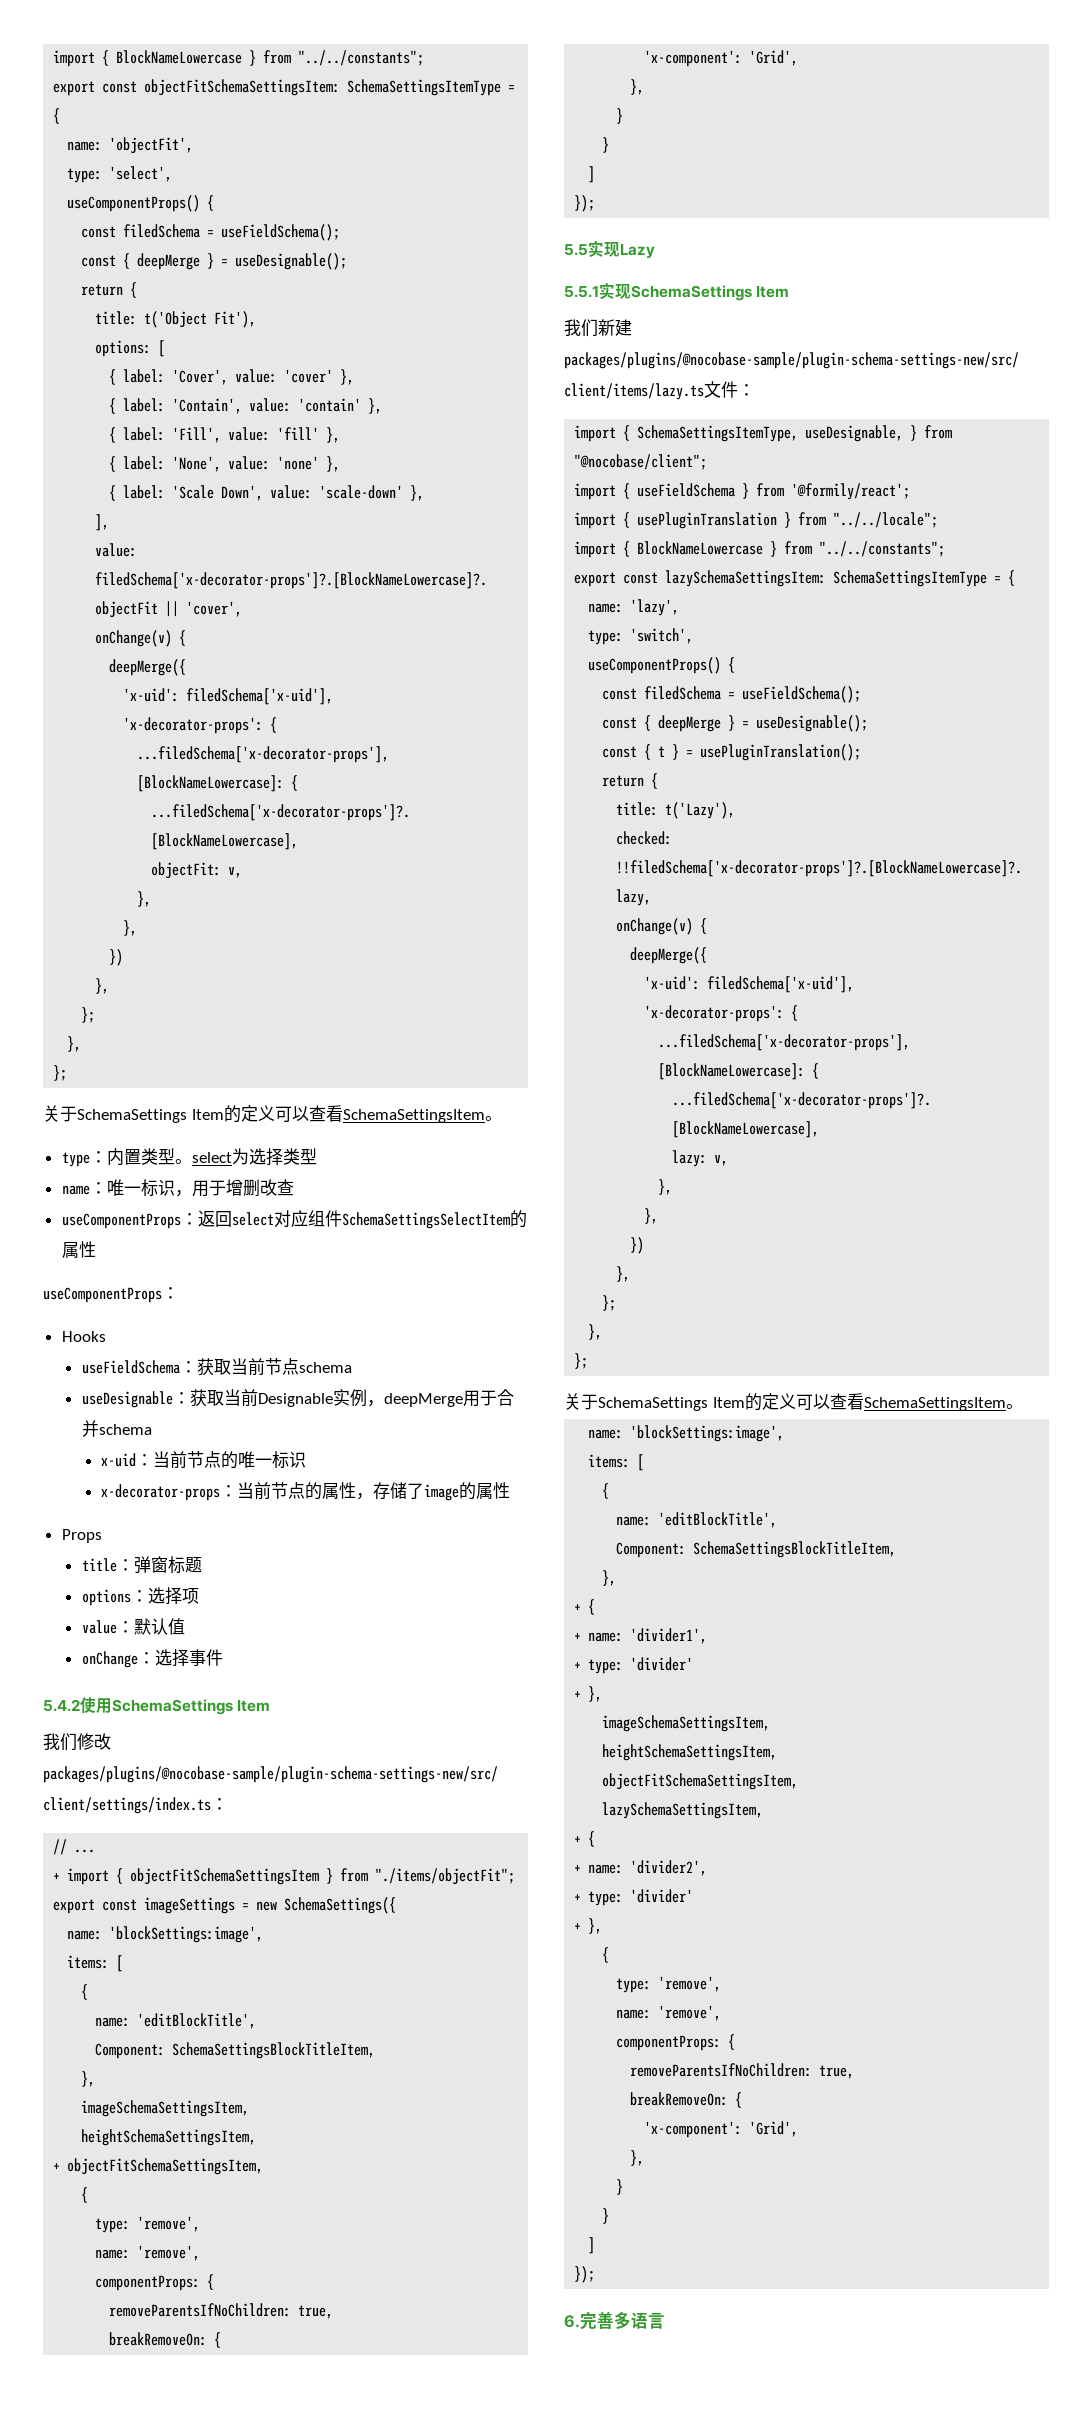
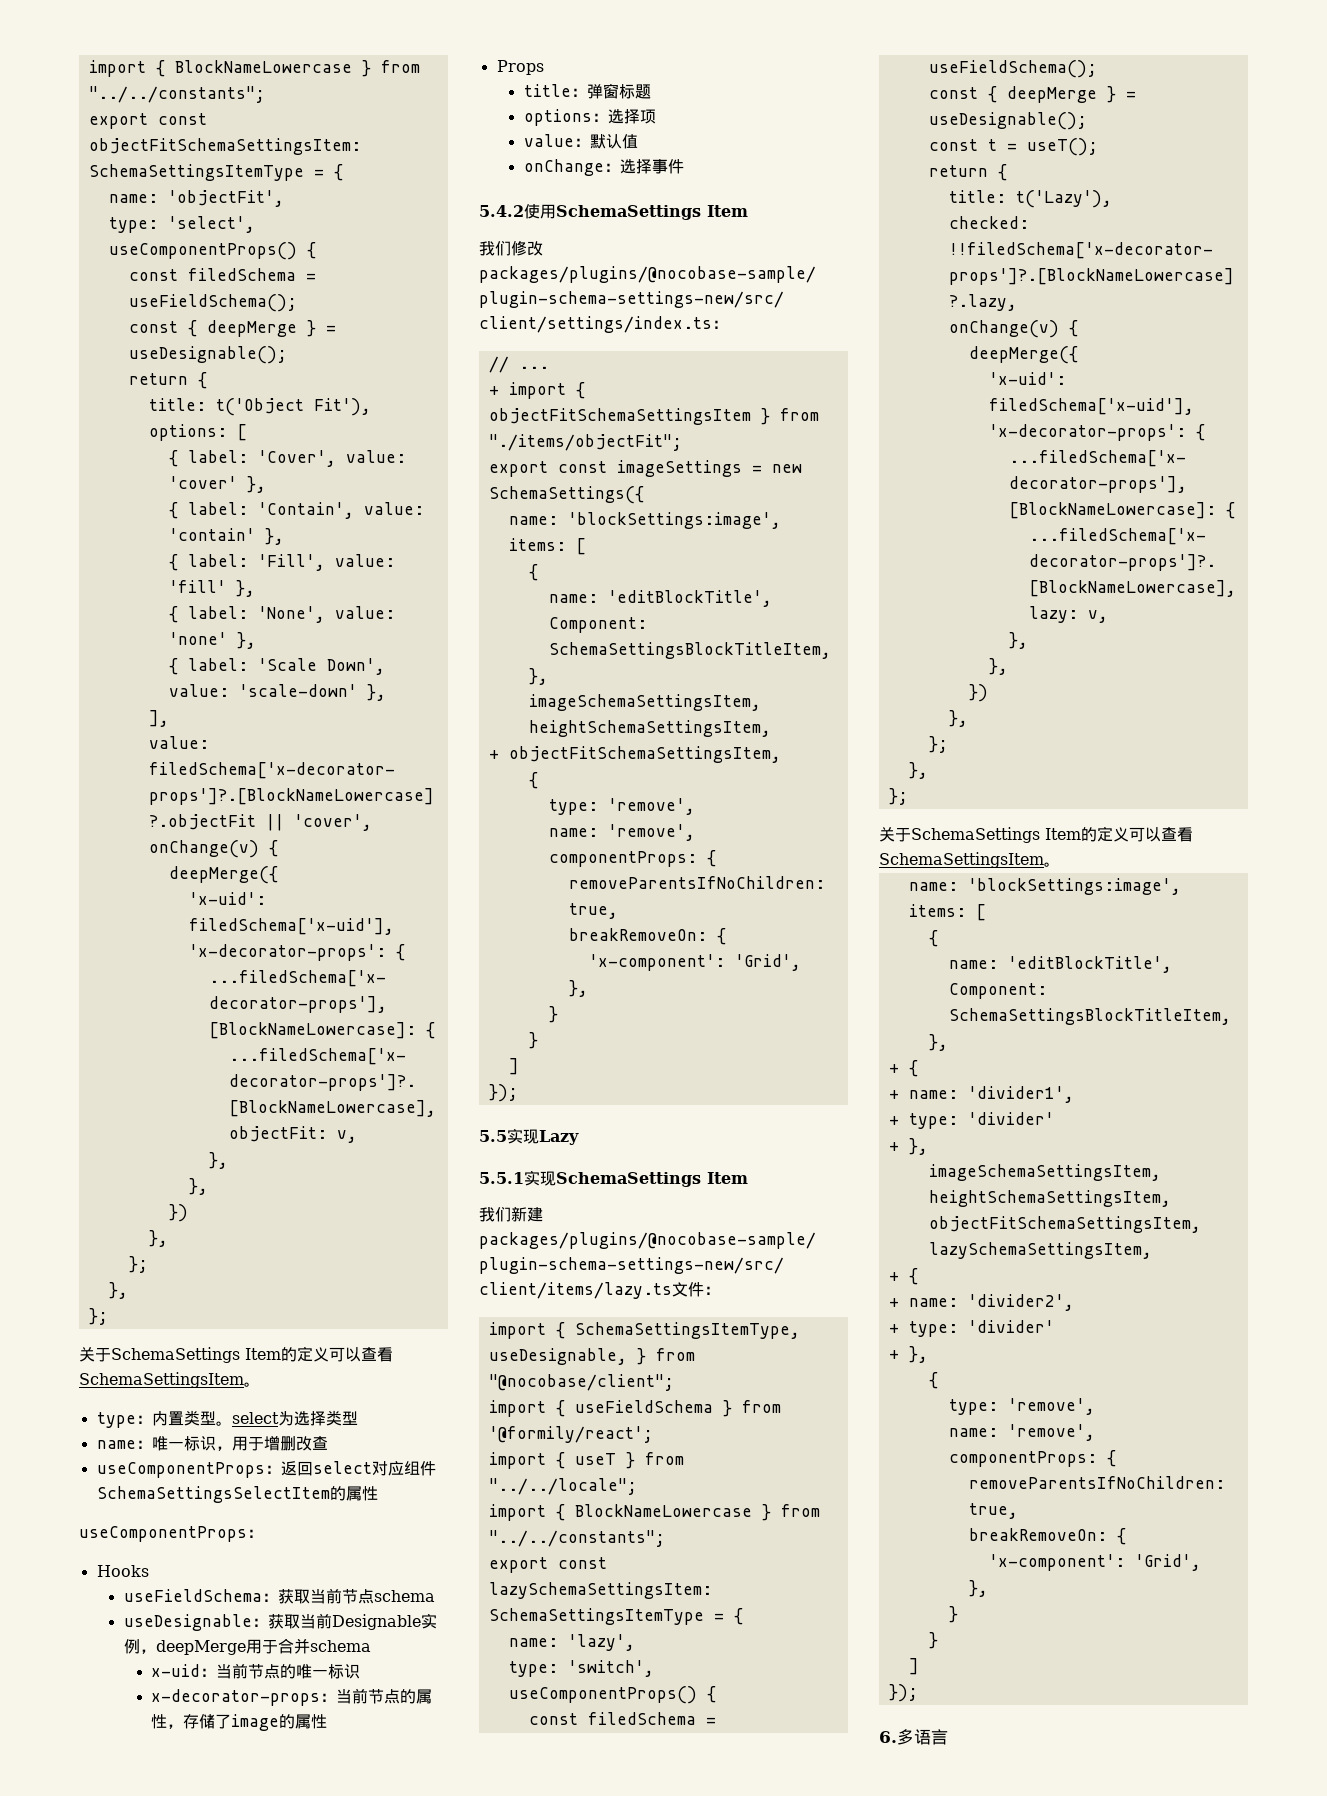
- import { usePluginTranslation } from "../../locale";
+ import { useT } from "../../locale";
- const { t } = usePluginTranslation();
+ const t = useT();
- 6.完善多语言
+ 6.多语言

